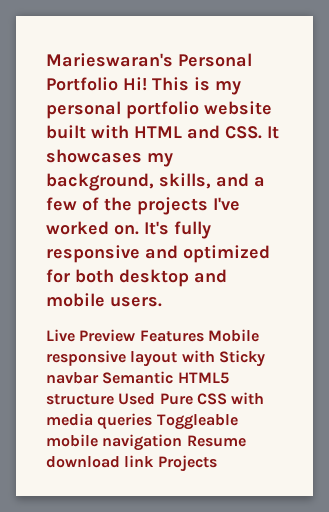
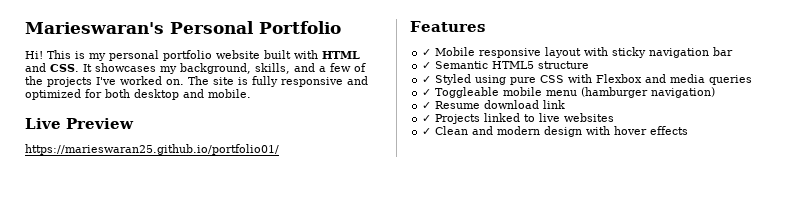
- Marieswaran's Personal Portfolio Hi!
+ Marieswaran's Personal Portfolio
+ Hi!
- It's fully responsive and optimized for both desktop and mobile users.
+ The site is fully responsive and optimized for both desktop and mobile.
- Live Preview Features Mobile responsive layout with Sticky navbar Semantic HTML5 structure Used Pure CSS with media queries Toggleable mobile navigation Resume download link Projects
+ Live Preview
+ https://marieswaran25.github.io/portfolio01/
+ Features
+ ✓ Mobile responsive layout with sticky navigation bar
+ ✓ Semantic HTML5 structure
+ ✓ Styled using pure CSS with Flexbox and media queries
+ ✓ Toggleable mobile menu (hamburger navigation)
+ ✓ Resume download link
+ ✓ Projects linked to live websites
+ ✓ Clean and modern design with hover effects

